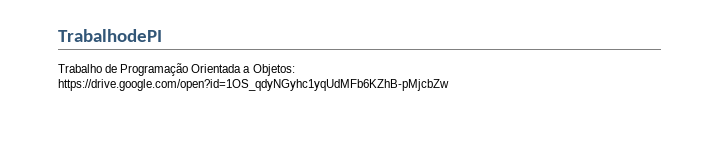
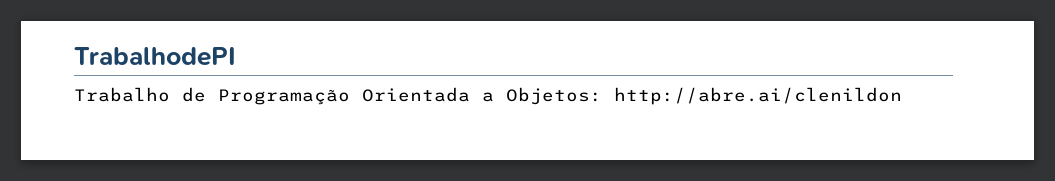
- Trabalho de Programação Orientada a Objetos: https://drive.google.com/open?id=1OS_qdyNGyhc1yqUdMFb6KZhB-pMjcbZw
+ Trabalho de Programação Orientada a Objetos: http://abre.ai/clenildon

